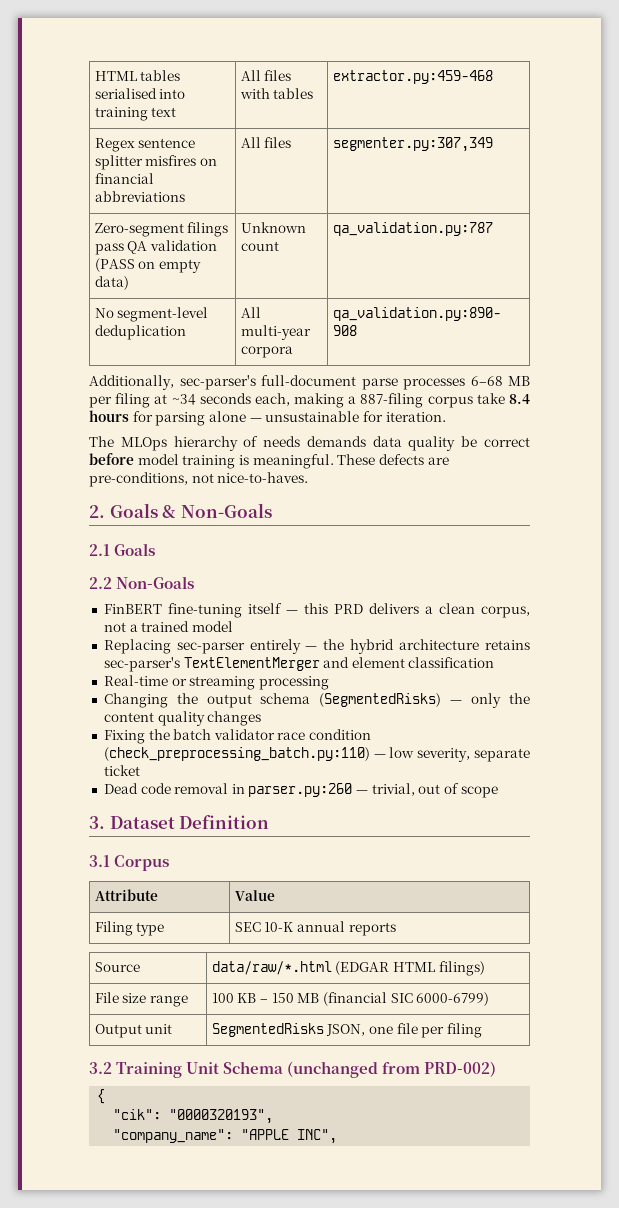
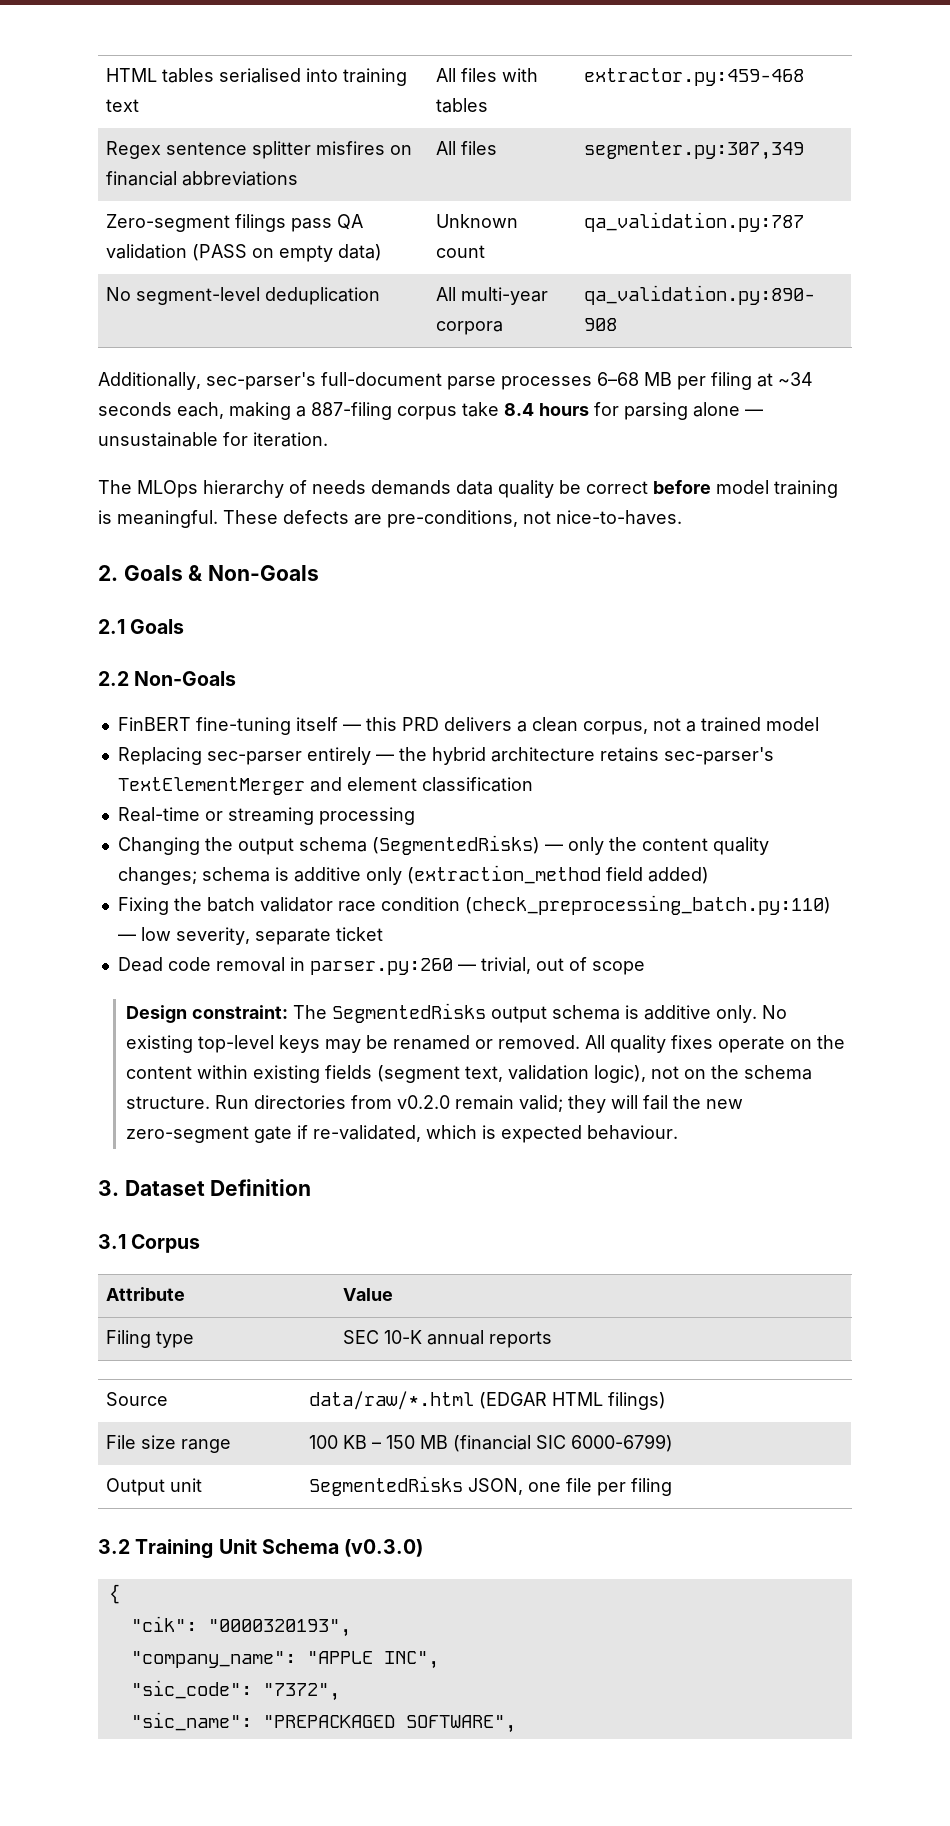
- Changing the output schema (SegmentedRisks) — only the content quality changes
+ Changing the output schema (SegmentedRisks) — only the content quality changes; schema is additive only (extraction_method field added)
+ Design constraint: The SegmentedRisks output schema is additive only. No existing top-level keys may be renamed or removed. All quality fixes operate on the content within existing fields (segment text, validation logic), not on the schema structure. Run directories from v0.2.0 remain valid; they will fail the new zero-segment gate if re-validated, which is expected behaviour.
- 3.2 Training Unit Schema (unchanged from PRD-002)
+ 3.2 Training Unit Schema (v0.3.0)
+ "sic_code": "7372",
+ "sic_name": "PREPACKAGED SOFTWARE",

